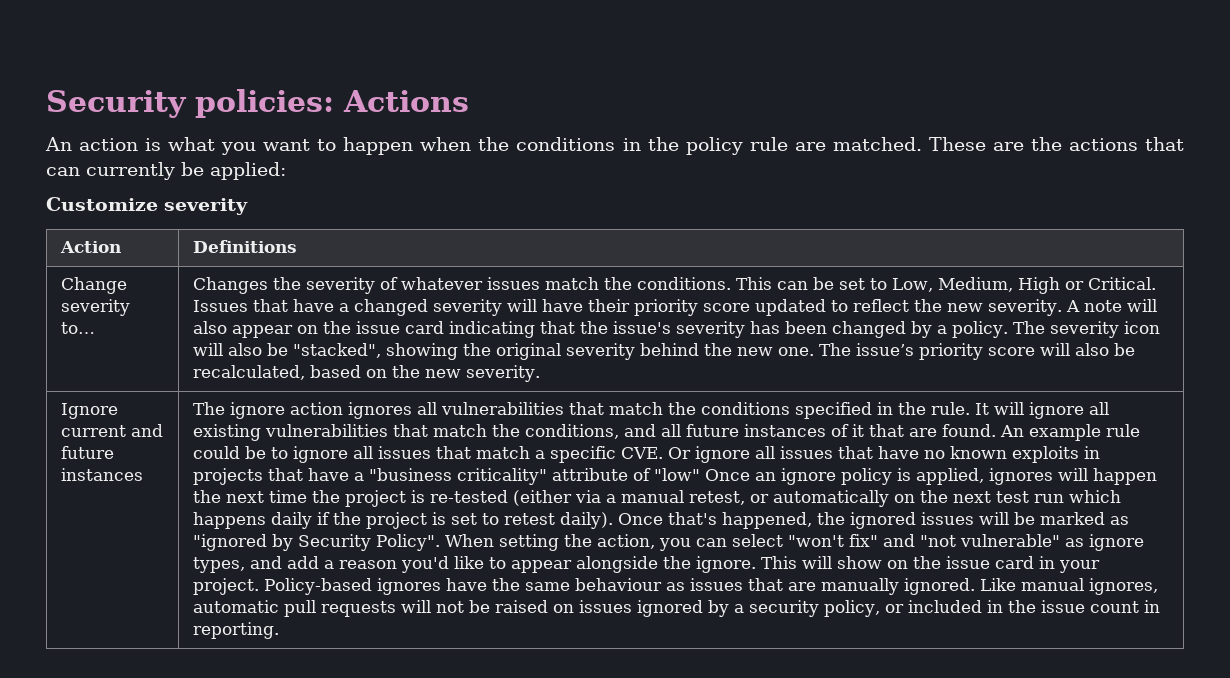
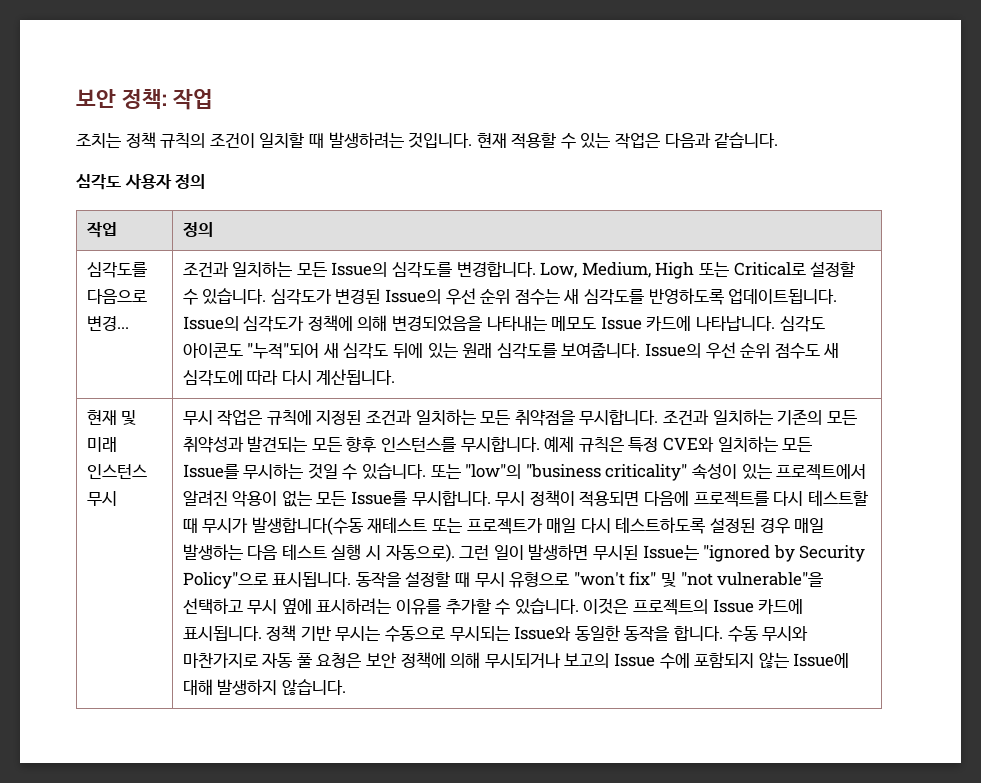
- Security policies: Actions
- An action is what you want to happen when the conditions in the policy rule are matched. These are the actions that can currently be applied:
- Customize severity
- Action | Definitions
- Change severity to… | Changes the severity of whatever issues match the conditions. This can be set to Low, Medium, High or Critical. Issues that have a changed severity will have their priority score updated to reflect the new severity. A note will also appear on the issue card indicating that the issue's severity has been changed by a policy. The severity icon will also be "stacked", showing the original severity behind the new one. The issue’s priority score will also be recalculated, based on the new severity.
- Ignore current and future instances | The ignore action ignores all vulnerabilities that match the conditions specified in the rule. It will ignore all existing vulnerabilities that match the conditions, and all future instances of it that are found. An example rule could be to ignore all issues that match a specific CVE. Or ignore all issues that have no known exploits in projects that have a "business criticality" attribute of "low" Once an ignore policy is applied, ignores will happen the next time the project is re-tested (either via a manual retest, or automatically on the next test run which happens daily if the project is set to retest daily). Once that's happened, the ignored issues will be marked as "ignored by Security Policy". When setting the action, you can select "won't fix" and "not vulnerable" as ignore types, and add a reason you'd like to appear alongside the ignore. This will show on the issue card in your project. Policy-based ignores have the same behaviour as issues that are manually ignored. Like manual ignores, automatic pull requests will not be raised on issues ignored by a security policy, or included in the issue count in reporting.
+ 보안 정책: 작업
+ 조치는 정책 규칙의 조건이 일치할 때 발생하려는 것입니다. 현재 적용할 수 있는 작업은 다음과 같습니다.
+ 심각도 사용자 정의
+ 작업 | 정의
+ 심각도를 다음으로 변경... | 조건과 일치하는 모든 Issue의 심각도를 변경합니다. Low, Medium, High 또는 Critical로 설정할 수 있습니다. 심각도가 변경된 Issue의 우선 순위 점수는 새 심각도를 반영하도록 업데이트됩니다. Issue의 심각도가 정책에 의해 변경되었음을 나타내는 메모도 Issue 카드에 나타납니다. 심각도 아이콘도 "누적"되어 새 심각도 뒤에 있는 원래 심각도를 보여줍니다. Issue의 우선 순위 점수도 새 심각도에 따라 다시 계산됩니다.
+ 현재 및 미래 인스턴스 무시 | 무시 작업은 규칙에 지정된 조건과 일치하는 모든 취약점을 무시합니다. 조건과 일치하는 기존의 모든 취약성과 발견되는 모든 향후 인스턴스를 무시합니다. 예제 규칙은 특정 CVE와 일치하는 모든 Issue를 무시하는 것일 수 있습니다. 또는 "low"의 "business criticality" 속성이 있는 프로젝트에서 알려진 악용이 없는 모든 Issue를 무시합니다. 무시 정책이 적용되면 다음에 프로젝트를 다시 테스트할 때 무시가 발생합니다(수동 재테스트 또는 프로젝트가 매일 다시 테스트하도록 설정된 경우 매일 발생하는 다음 테스트 실행 시 자동으로). 그런 일이 발생하면 무시된 Issue는 "ignored by Security Policy"으로 표시됩니다. 동작을 설정할 때 무시 유형으로 "won't fix" 및 "not vulnerable"을 선택하고 무시 옆에 표시하려는 이유를 추가할 수 있습니다. 이것은 프로젝트의 Issue 카드에 표시됩니다. 정책 기반 무시는 수동으로 무시되는 Issue와 동일한 동작을 합니다. 수동 무시와 마찬가지로 자동 풀 요청은 보안 정책에 의해 무시되거나 보고의 Issue 수에 포함되지 않는 Issue에 대해 발생하지 않습니다.

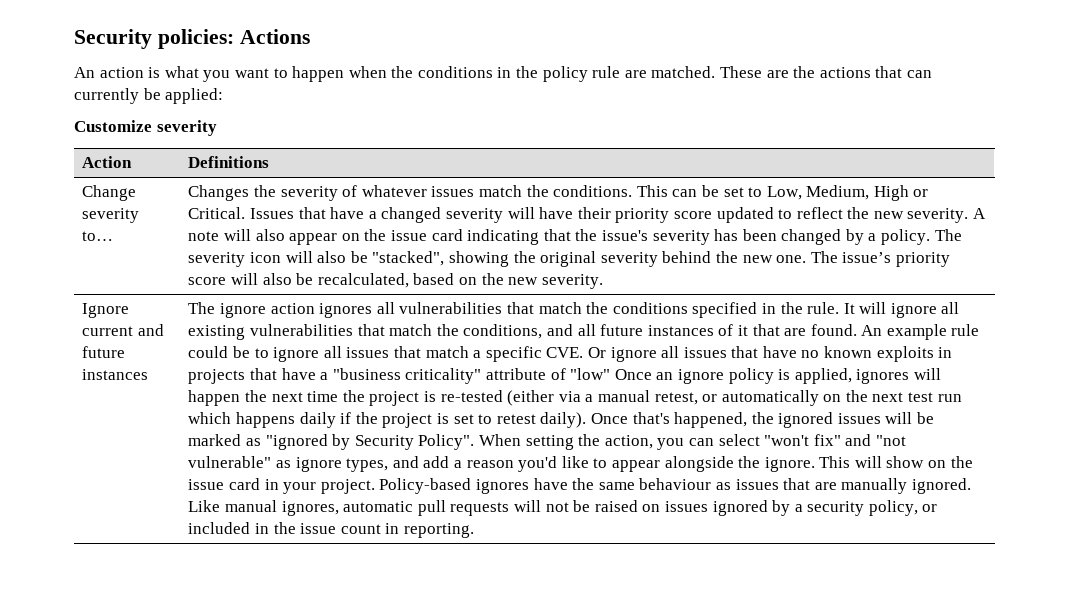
- 보안 정책: 작업
- 조치는 정책 규칙의 조건이 일치할 때 발생하려는 것입니다. 현재 적용할 수 있는 작업은 다음과 같습니다.
- 심각도 사용자 정의
- 작업 | 정의
- 심각도를 다음으로 변경... | 조건과 일치하는 모든 Issue의 심각도를 변경합니다. Low, Medium, High 또는 Critical로 설정할 수 있습니다. 심각도가 변경된 Issue의 우선 순위 점수는 새 심각도를 반영하도록 업데이트됩니다. Issue의 심각도가 정책에 의해 변경되었음을 나타내는 메모도 Issue 카드에 나타납니다. 심각도 아이콘도 "누적"되어 새 심각도 뒤에 있는 원래 심각도를 보여줍니다. Issue의 우선 순위 점수도 새 심각도에 따라 다시 계산됩니다.
- 현재 및 미래 인스턴스 무시 | 무시 작업은 규칙에 지정된 조건과 일치하는 모든 취약점을 무시합니다. 조건과 일치하는 기존의 모든 취약성과 발견되는 모든 향후 인스턴스를 무시합니다. 예제 규칙은 특정 CVE와 일치하는 모든 Issue를 무시하는 것일 수 있습니다. 또는 "low"의 "business criticality" 속성이 있는 프로젝트에서 알려진 악용이 없는 모든 Issue를 무시합니다. 무시 정책이 적용되면 다음에 프로젝트를 다시 테스트할 때 무시가 발생합니다(수동 재테스트 또는 프로젝트가 매일 다시 테스트하도록 설정된 경우 매일 발생하는 다음 테스트 실행 시 자동으로). 그런 일이 발생하면 무시된 Issue는 "ignored by Security Policy"으로 표시됩니다. 동작을 설정할 때 무시 유형으로 "won't fix" 및 "not vulnerable"을 선택하고 무시 옆에 표시하려는 이유를 추가할 수 있습니다. 이것은 프로젝트의 Issue 카드에 표시됩니다. 정책 기반 무시는 수동으로 무시되는 Issue와 동일한 동작을 합니다. 수동 무시와 마찬가지로 자동 풀 요청은 보안 정책에 의해 무시되거나 보고의 Issue 수에 포함되지 않는 Issue에 대해 발생하지 않습니다.
+ Security policies: Actions
+ An action is what you want to happen when the conditions in the policy rule are matched. These are the actions that can currently be applied:
+ Customize severity
+ Action | Definitions
+ Change severity to… | Changes the severity of whatever issues match the conditions. This can be set to Low, Medium, High or Critical. Issues that have a changed severity will have their priority score updated to reflect the new severity. A note will also appear on the issue card indicating that the issue's severity has been changed by a policy. The severity icon will also be "stacked", showing the original severity behind the new one. The issue’s priority score will also be recalculated, based on the new severity.
+ Ignore current and future instances | The ignore action ignores all vulnerabilities that match the conditions specified in the rule. It will ignore all existing vulnerabilities that match the conditions, and all future instances of it that are found. An example rule could be to ignore all issues that match a specific CVE. Or ignore all issues that have no known exploits in projects that have a "business criticality" attribute of "low" Once an ignore policy is applied, ignores will happen the next time the project is re-tested (either via a manual retest, or automatically on the next test run which happens daily if the project is set to retest daily). Once that's happened, the ignored issues will be marked as "ignored by Security Policy". When setting the action, you can select "won't fix" and "not vulnerable" as ignore types, and add a reason you'd like to appear alongside the ignore. This will show on the issue card in your project. Policy-based ignores have the same behaviour as issues that are manually ignored. Like manual ignores, automatic pull requests will not be raised on issues ignored by a security policy, or included in the issue count in reporting.

